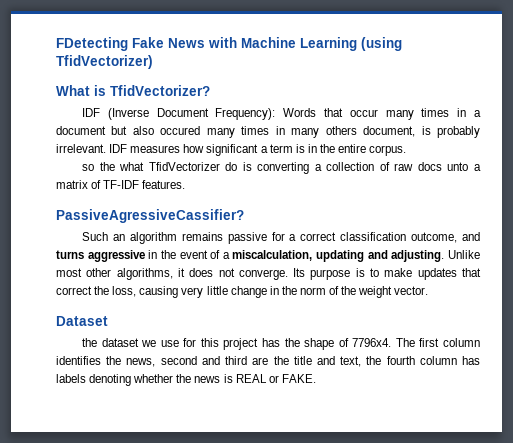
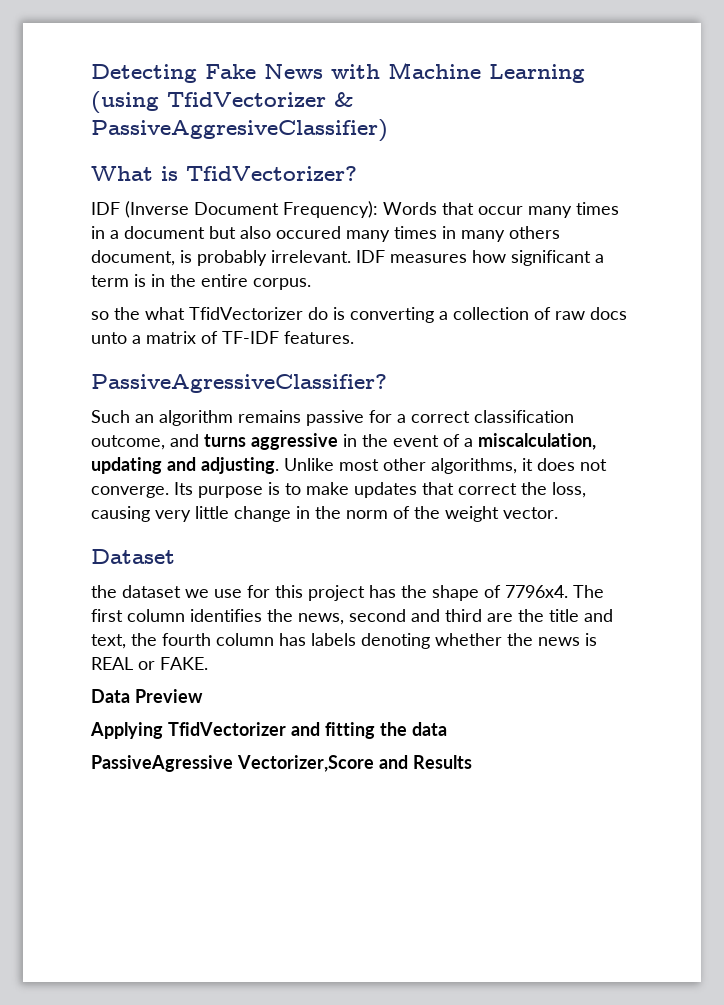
- FDetecting Fake News with Machine Learning (using TfidVectorizer)
+ Detecting Fake News with Machine Learning (using TfidVectorizer & PassiveAggresiveClassifier)
- PassiveAgressiveCassifier?
+ PassiveAgressiveClassifier?
+ Data Preview
+ Applying TfidVectorizer and fitting the data
+ PassiveAgressive Vectorizer,Score and Results

